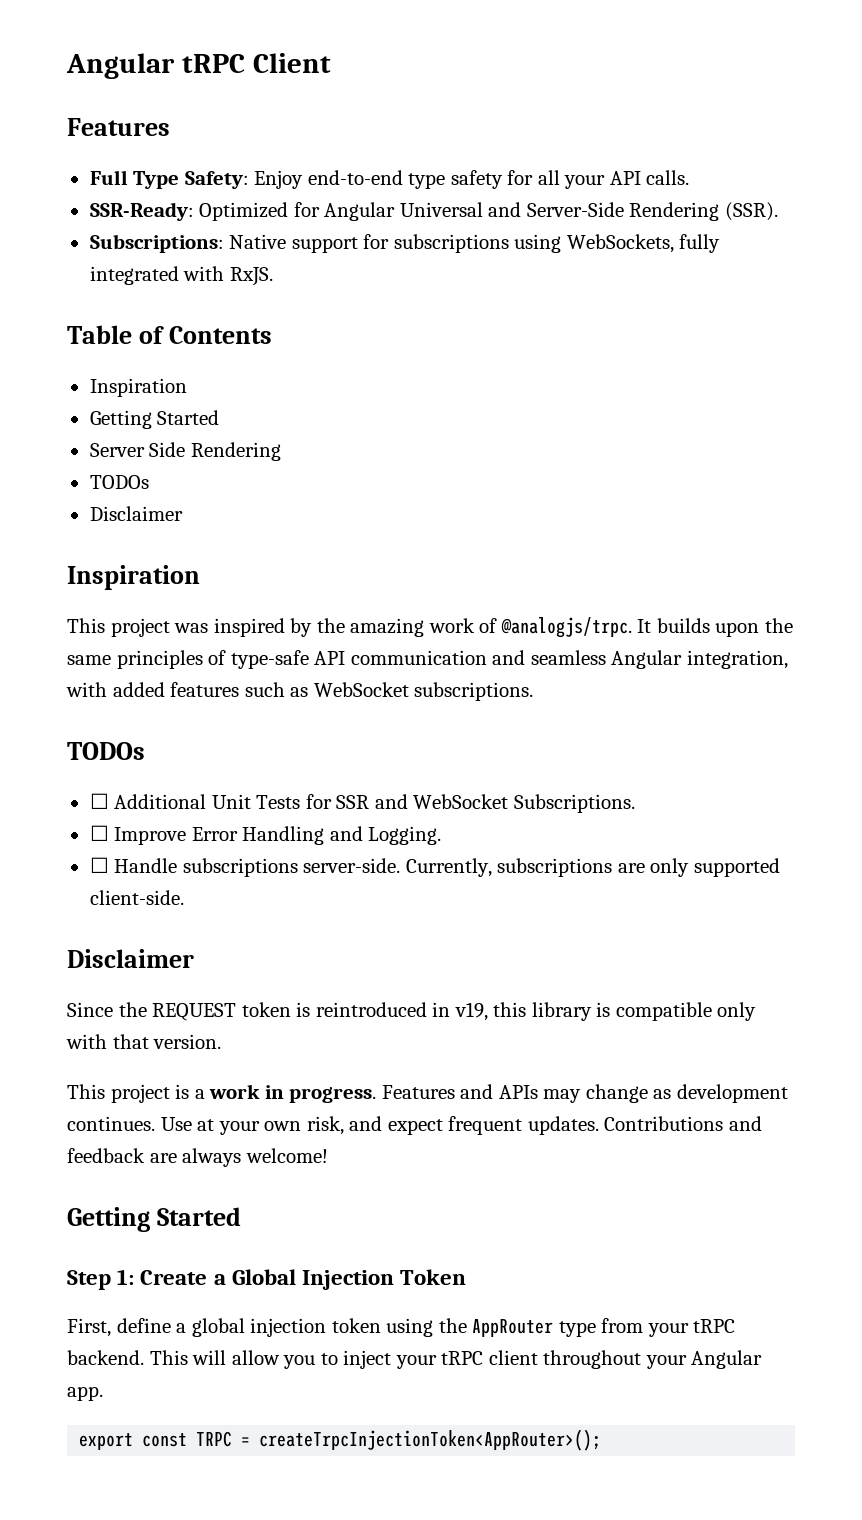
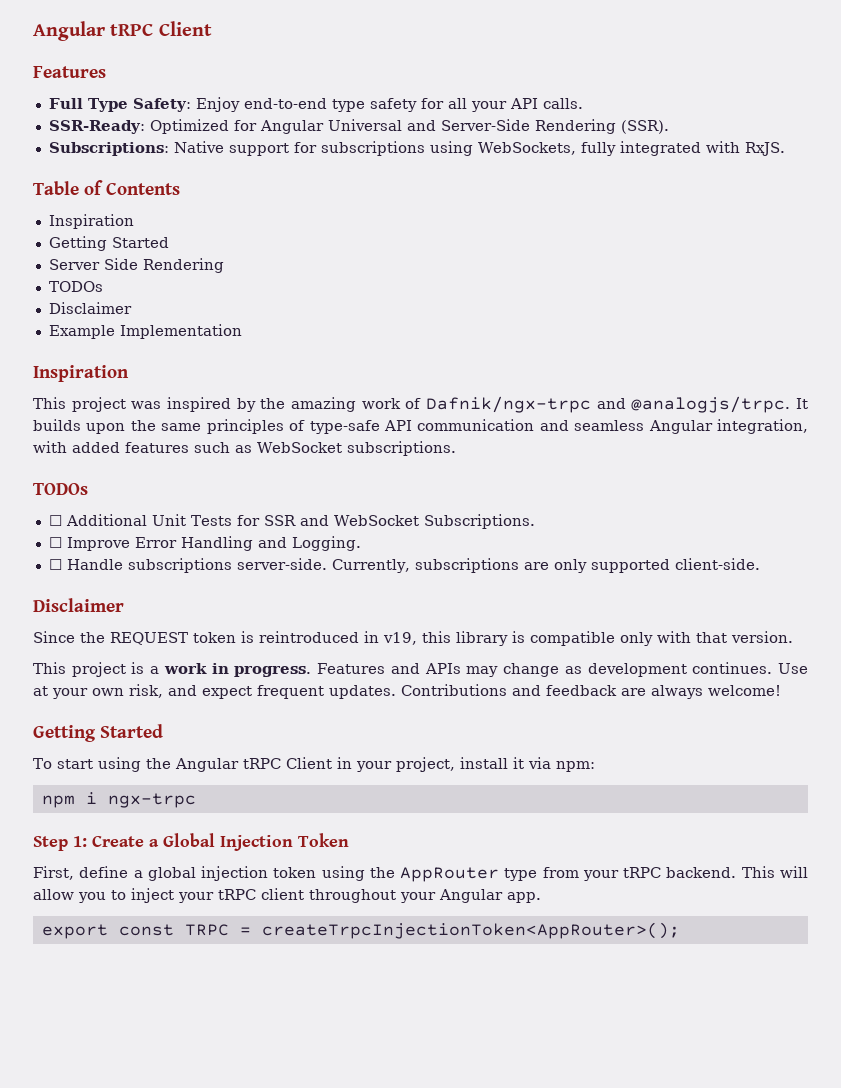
+ Example Implementation
- This project was inspired by the amazing work of @analogjs/trpc.
+ This project was inspired by the amazing work of Dafnik/ngx-trpc and @analogjs/trpc.
+ To start using the Angular tRPC Client in your project, install it via npm:
+ npm i ngx-trpc

